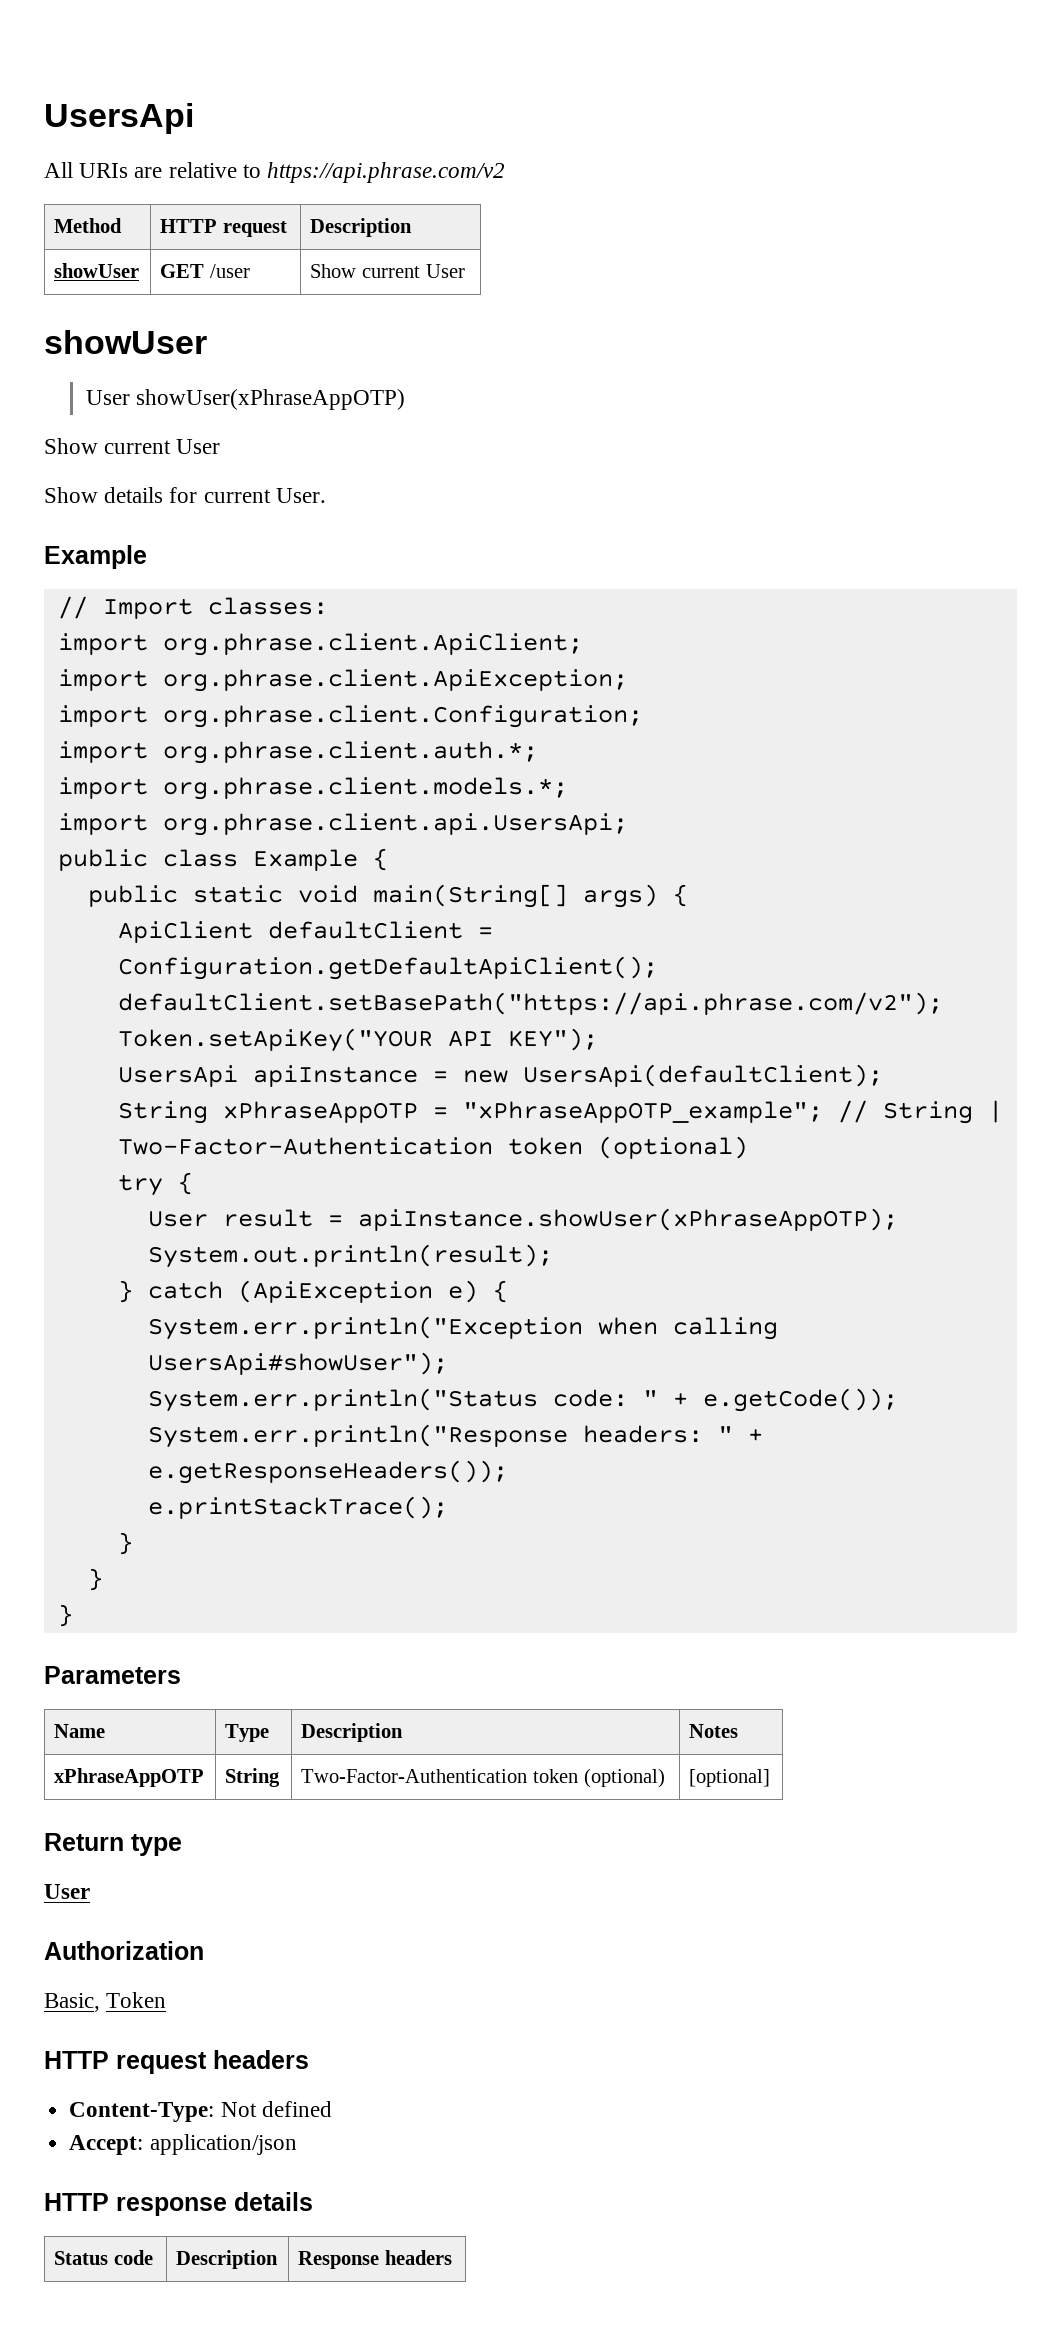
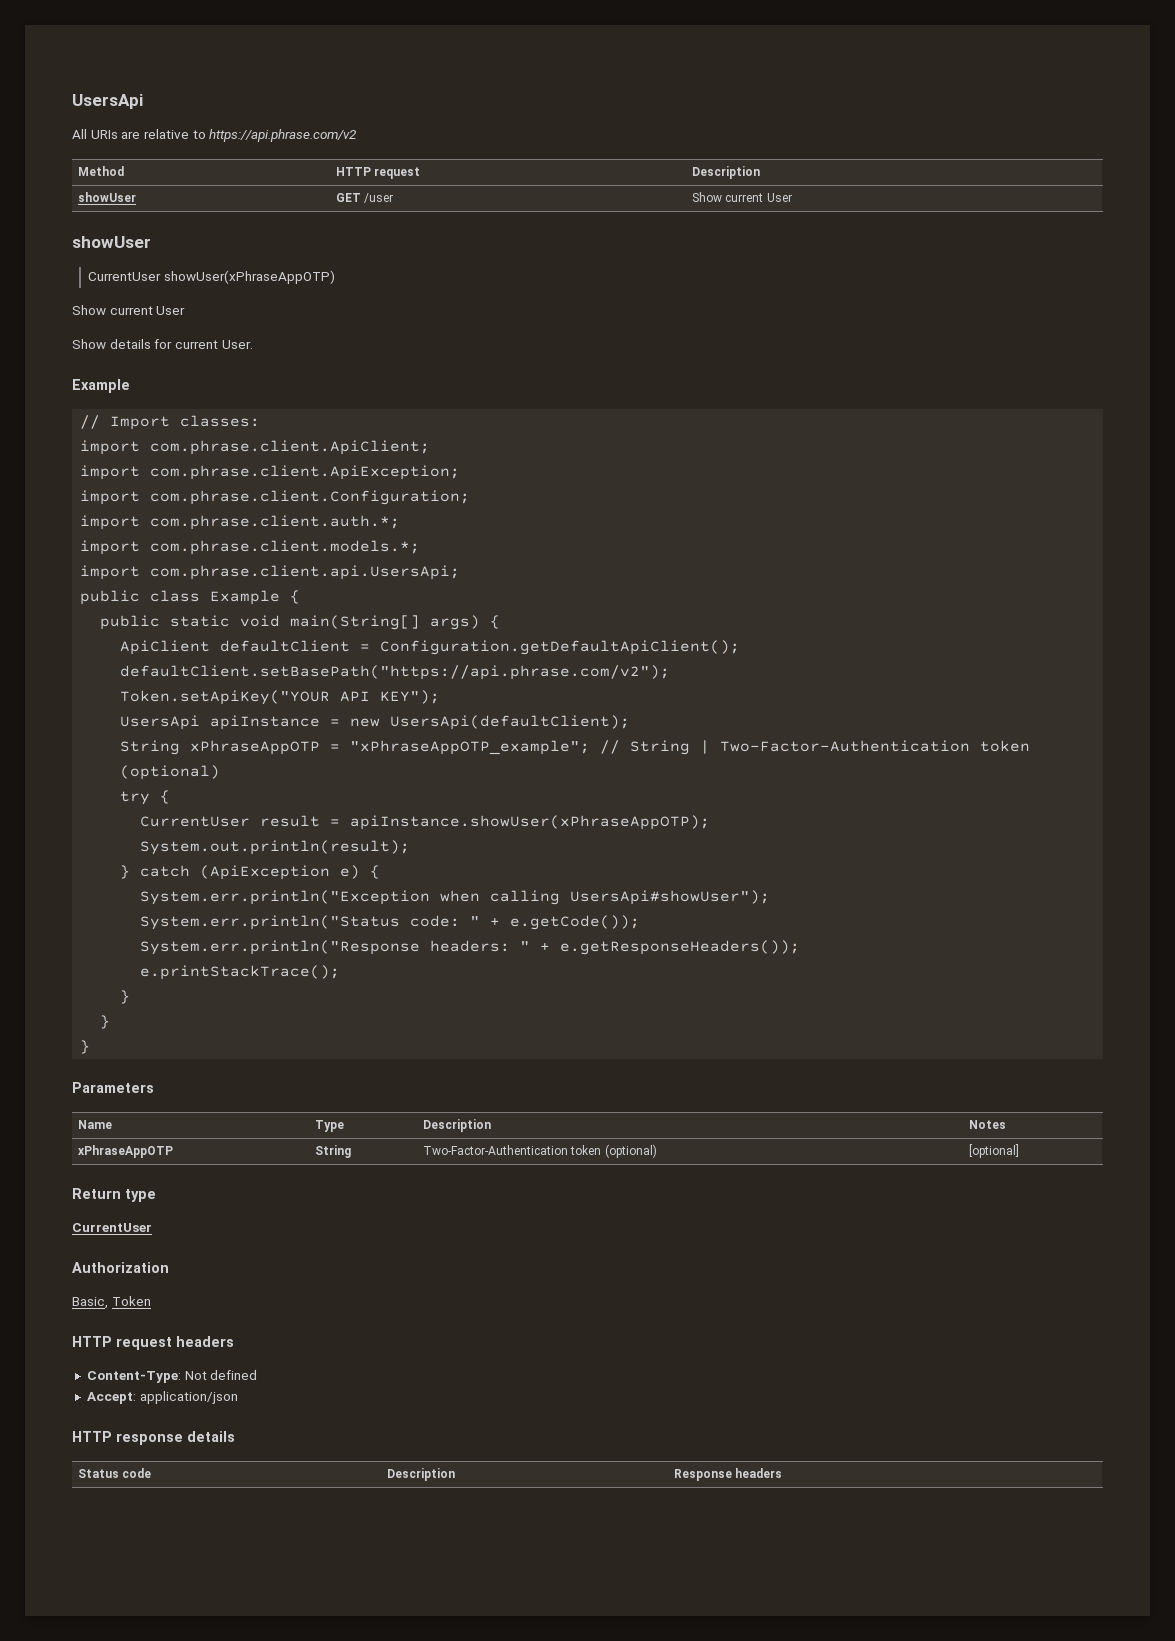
- User showUser(xPhraseAppOTP)
+ CurrentUser showUser(xPhraseAppOTP)
- import org.phrase.client.ApiClient;
- import org.phrase.client.ApiException;
- import org.phrase.client.Configuration;
- import org.phrase.client.auth.*;
- import org.phrase.client.models.*;
- import org.phrase.client.api.UsersApi;
+ import com.phrase.client.ApiClient;
+ import com.phrase.client.ApiException;
+ import com.phrase.client.Configuration;
+ import com.phrase.client.auth.*;
+ import com.phrase.client.models.*;
+ import com.phrase.client.api.UsersApi;
- User result = apiInstance.showUser(xPhraseAppOTP);
+ CurrentUser result = apiInstance.showUser(xPhraseAppOTP);
  Return type
- User
+ CurrentUser

